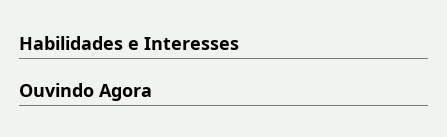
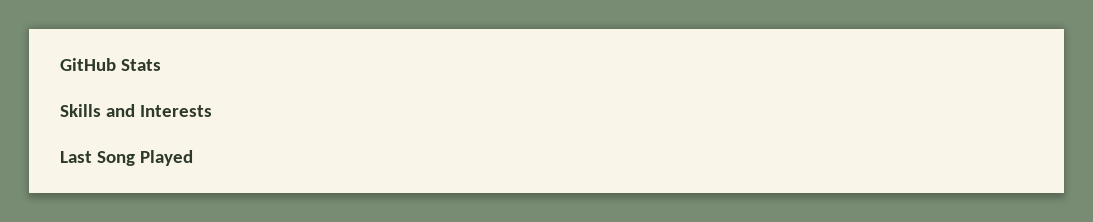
- Habilidades e Interesses
- Ouvindo Agora
+ GitHub Stats
+ Skills and Interests
+ Last Song Played

